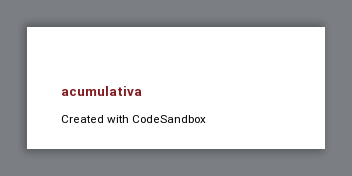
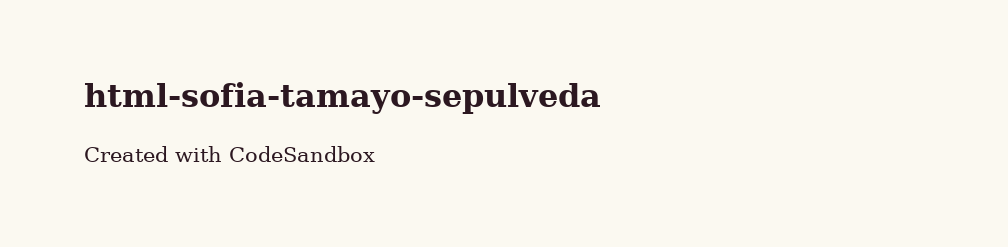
- acumulativa
+ html-sofia-tamayo-sepulveda

